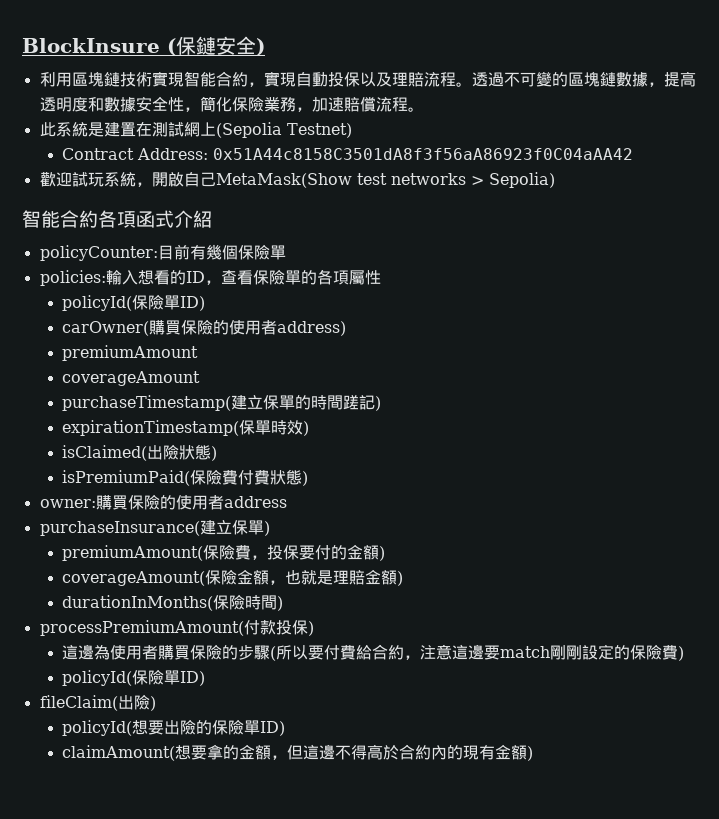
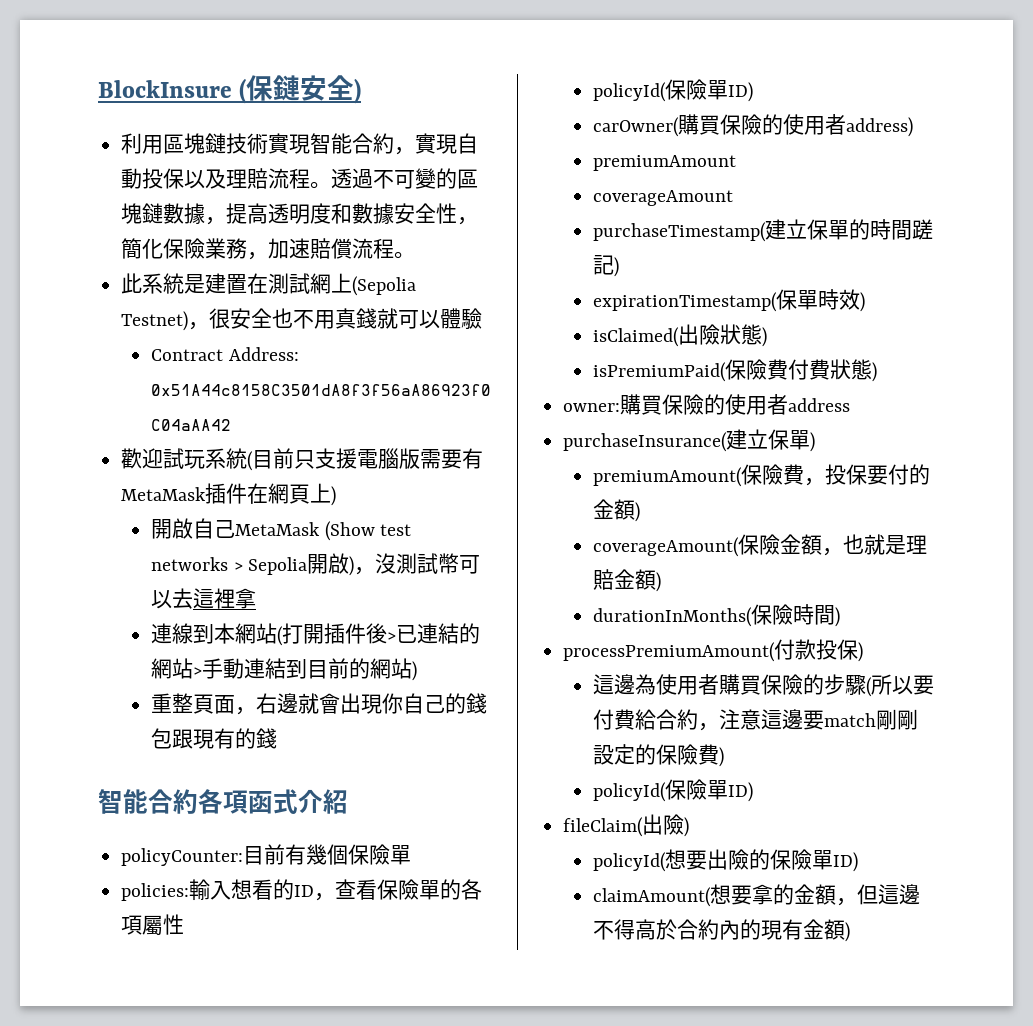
- 此系統是建置在測試網上(Sepolia Testnet)
+ 此系統是建置在測試網上(Sepolia Testnet)，很安全也不用真錢就可以體驗
- 歡迎試玩系統，開啟自己MetaMask(Show test networks > Sepolia)
+ 歡迎試玩系統(目前只支援電腦版需要有MetaMask插件在網頁上)
+ 開啟自己MetaMask (Show test networks > Sepolia開啟)，沒測試幣可以去這裡拿
+ 連線到本網站(打開插件後>已連結的網站>手動連結到目前的網站)
+ 重整頁面，右邊就會出現你自己的錢包跟現有的錢

